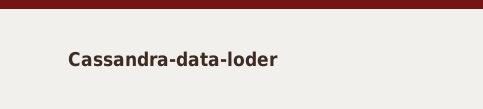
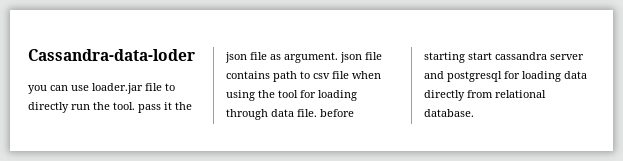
+ you can use loader.jar file to directly run the tool. pass it the json file as argument. json file contains path to csv file when using the tool for loading through data file. before starting start cassandra server and postgresql for loading data directly from relational database.

